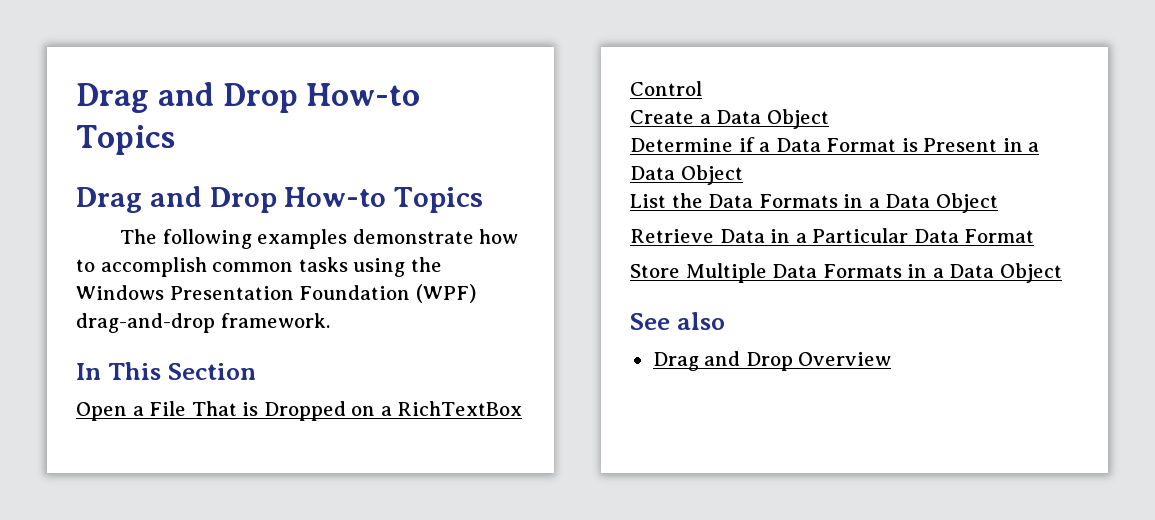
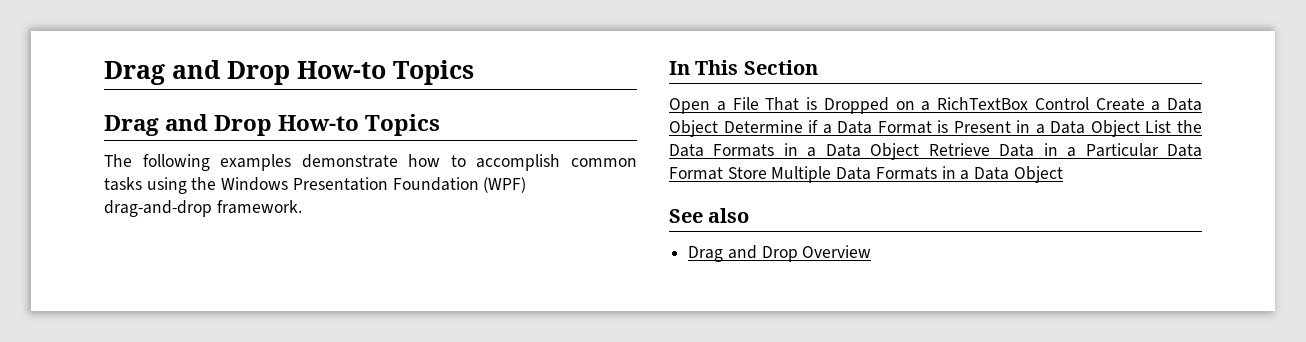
- Open a File That is Dropped on a RichTextBox Control
- Create a Data Object
- Determine if a Data Format is Present in a Data Object
- List the Data Formats in a Data Object
- Retrieve Data in a Particular Data Format
- Store Multiple Data Formats in a Data Object
+ Open a File That is Dropped on a RichTextBox Control Create a Data Object Determine if a Data Format is Present in a Data Object List the Data Formats in a Data Object Retrieve Data in a Particular Data Format Store Multiple Data Formats in a Data Object

